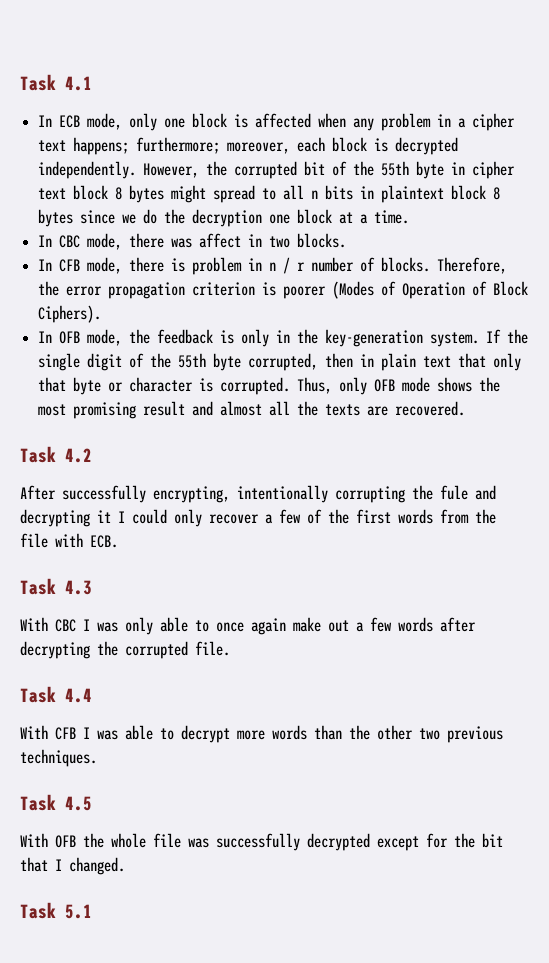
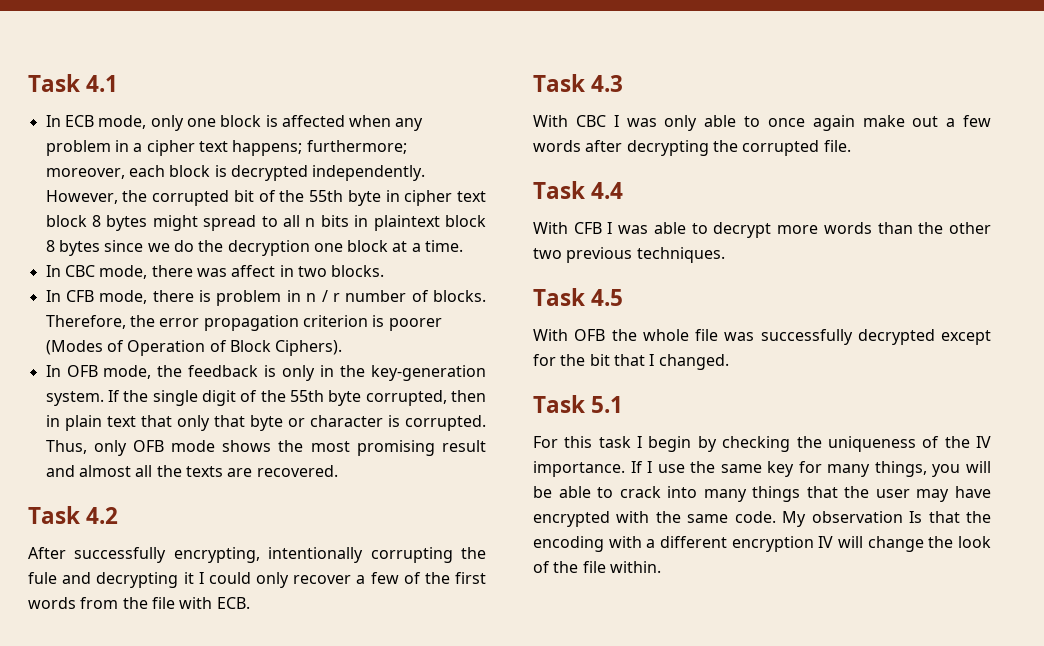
+ For this task I begin by checking the uniqueness of the IV importance. If I use the same key for many things, you will be able to crack into many things that the user may have encrypted with the same code. My observation Is that the encoding with a different encryption IV will change the look of the file within.

